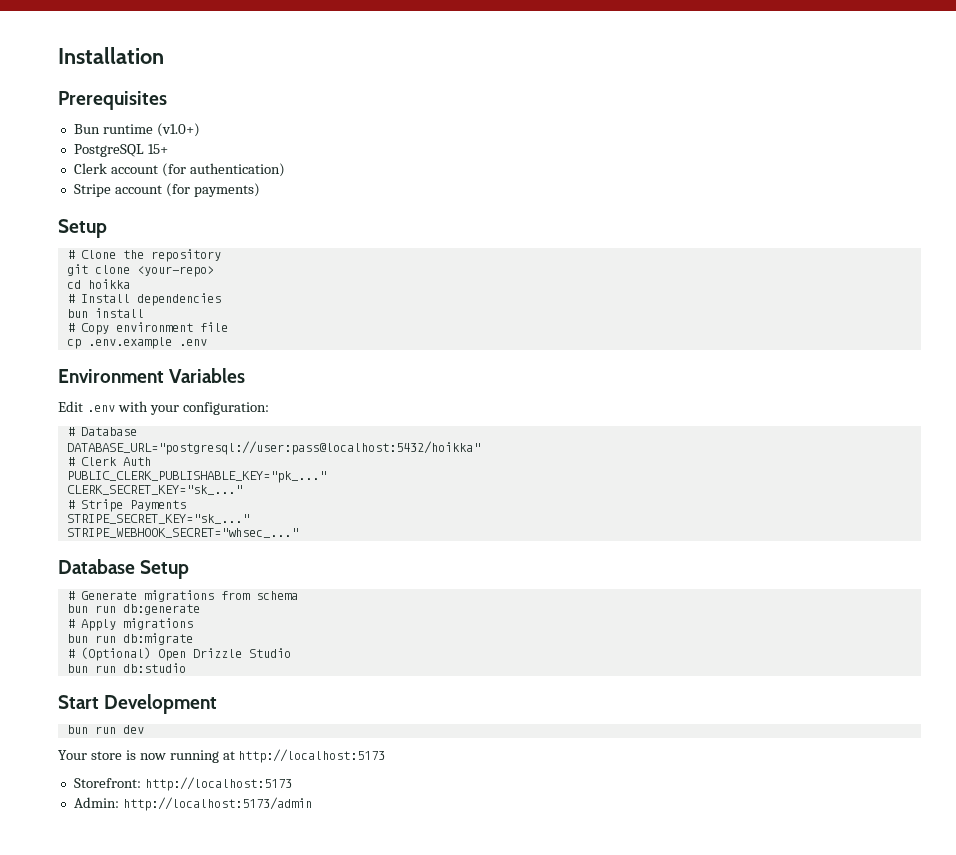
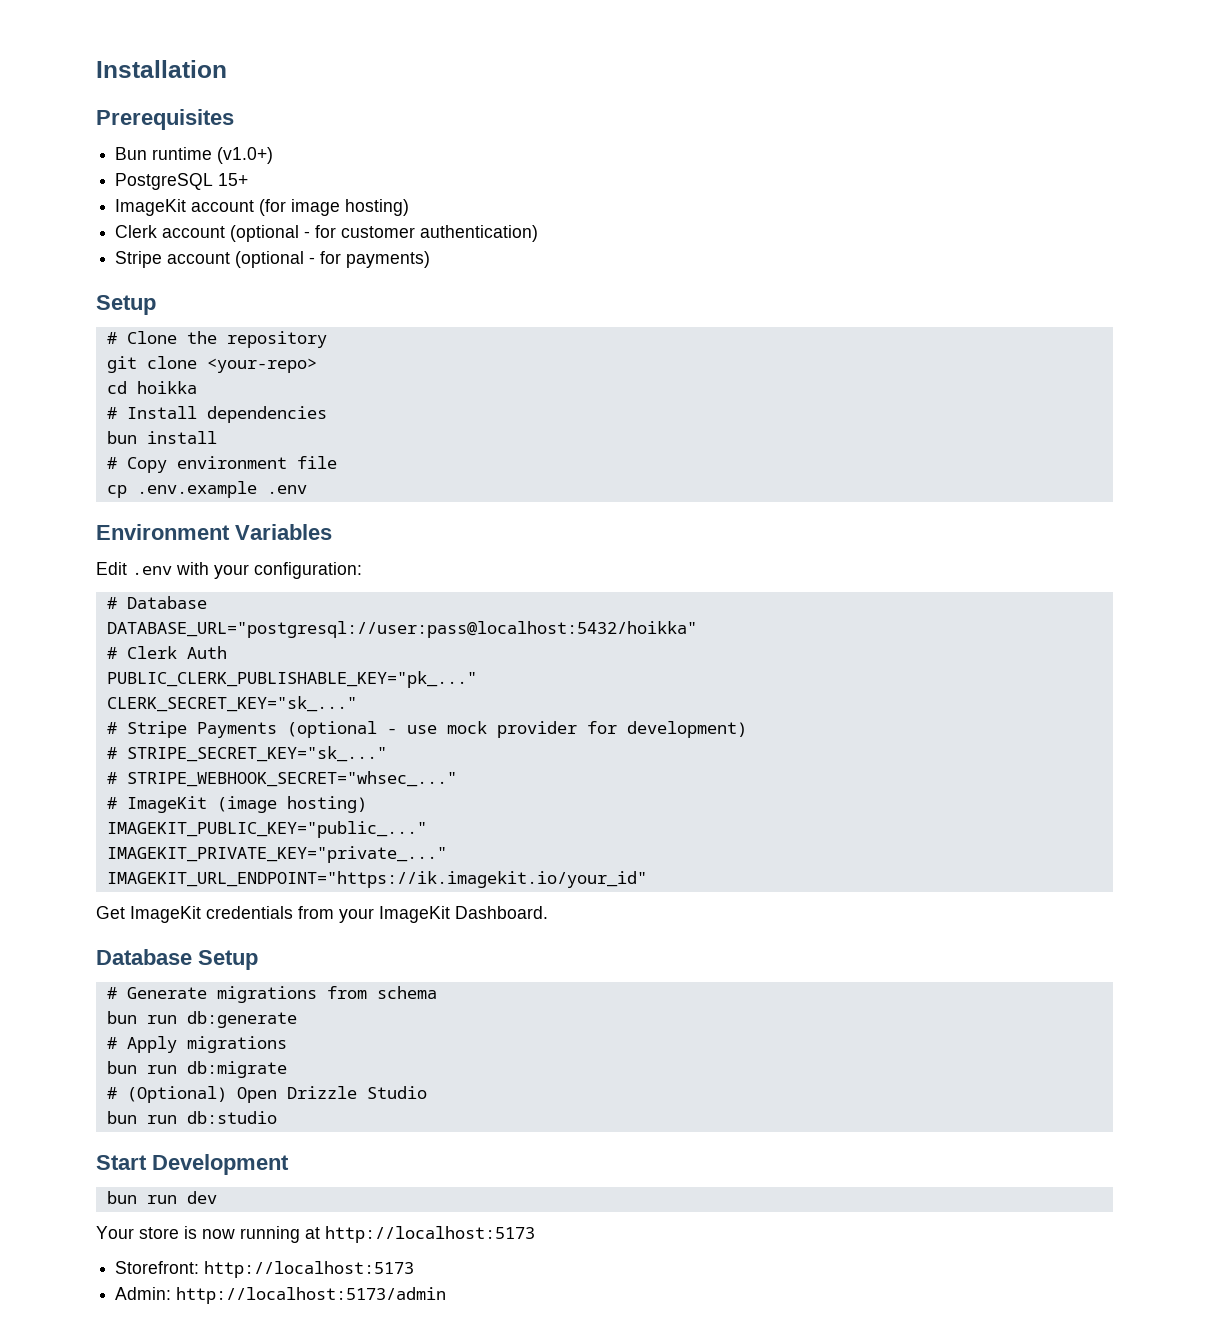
- Clerk account (for authentication)
+ ImageKit account (for image hosting)
+ Clerk account (optional - for customer authentication)
- Stripe account (for payments)
+ Stripe account (optional - for payments)
- # Stripe Payments
- STRIPE_SECRET_KEY="sk_..."
+ # Stripe Payments (optional - use mock provider for development)
+ # STRIPE_SECRET_KEY="sk_..."
- STRIPE_WEBHOOK_SECRET="whsec_..."
+ # STRIPE_WEBHOOK_SECRET="whsec_..."
+ # ImageKit (image hosting)
+ IMAGEKIT_PUBLIC_KEY="public_..."
+ IMAGEKIT_PRIVATE_KEY="private_..."
+ IMAGEKIT_URL_ENDPOINT="https://ik.imagekit.io/your_id"
+ Get ImageKit credentials from your ImageKit Dashboard.

